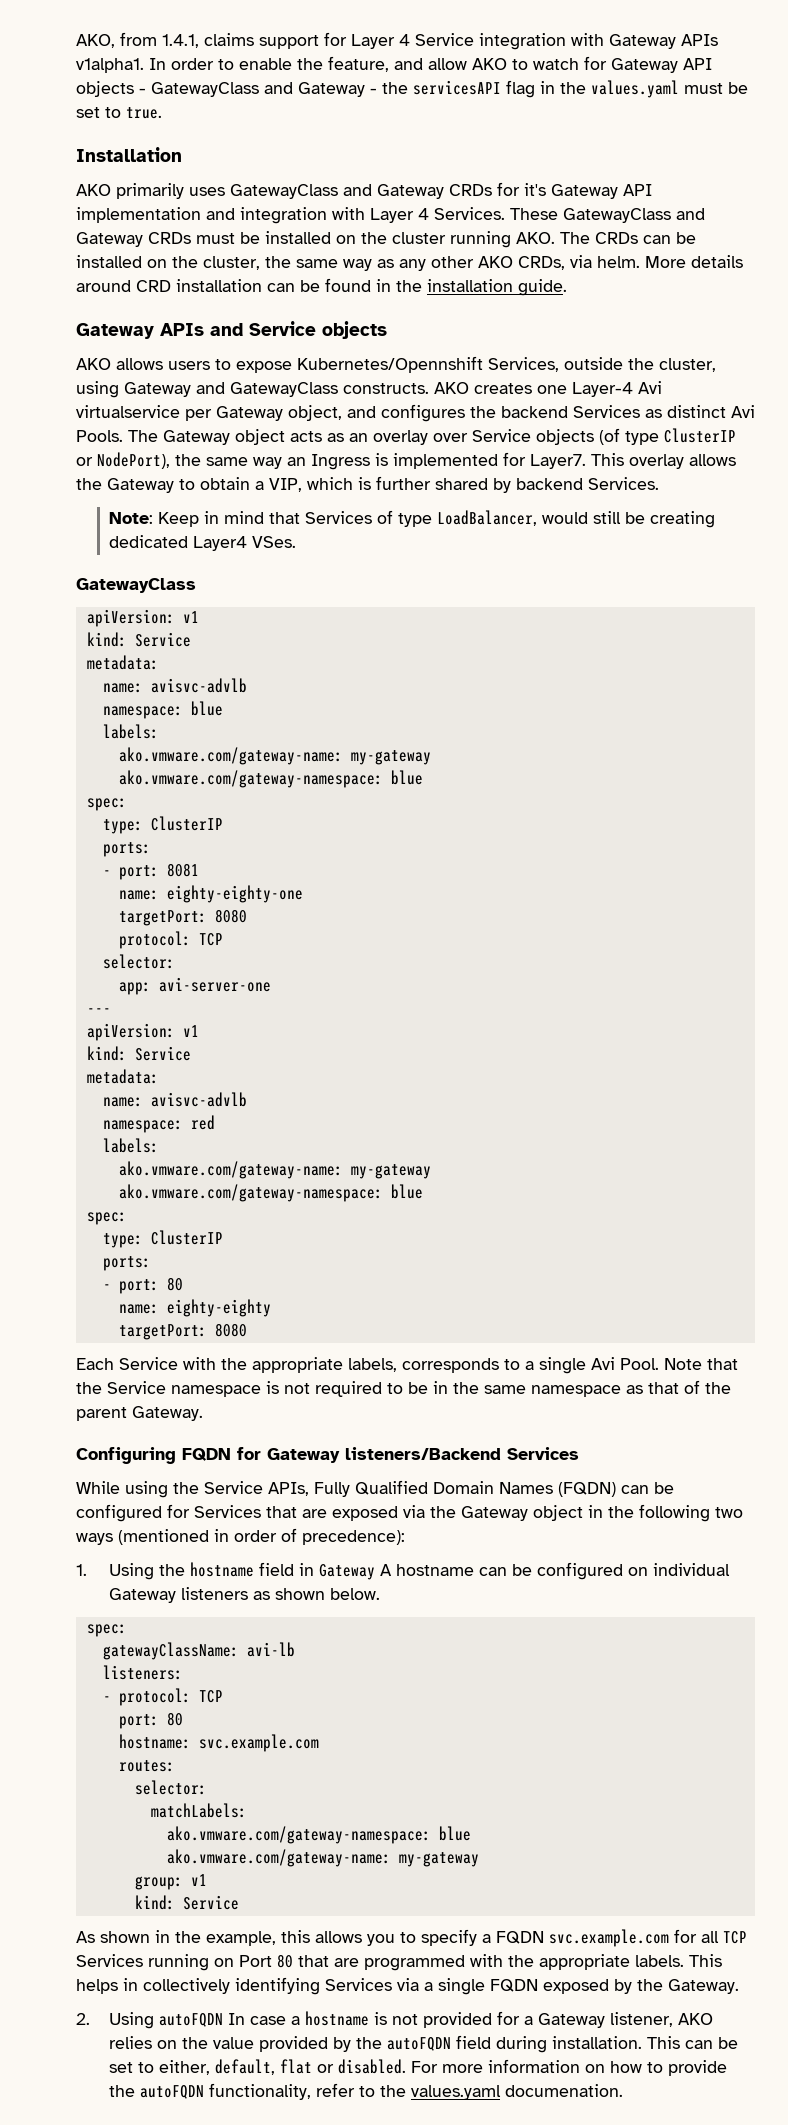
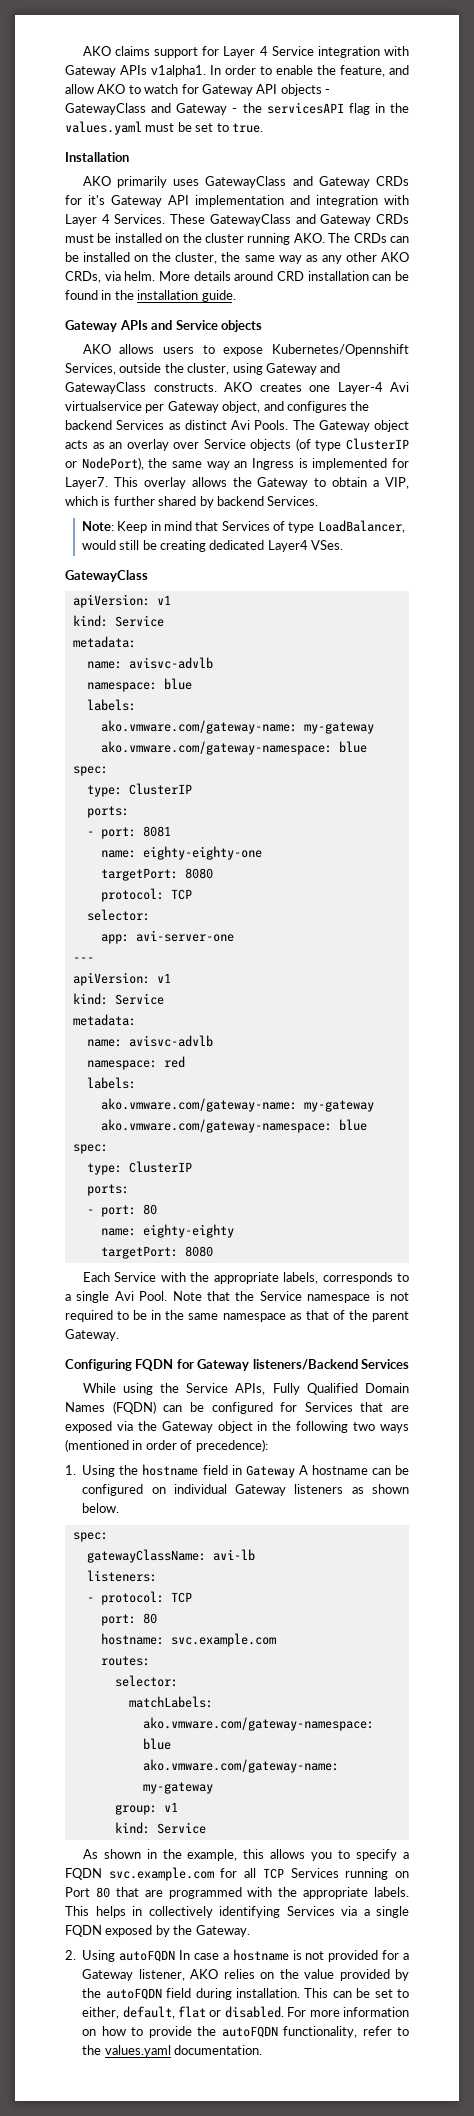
- AKO, from 1.4.1, claims support for Layer 4 Service integration with Gateway APIs v1alpha1.
+ AKO claims support for Layer 4 Service integration with Gateway APIs v1alpha1.
- For more information on how to provide the autoFQDN functionality, refer to the values.yaml documenation.
+ For more information on how to provide the autoFQDN functionality, refer to the values.yaml documentation.

